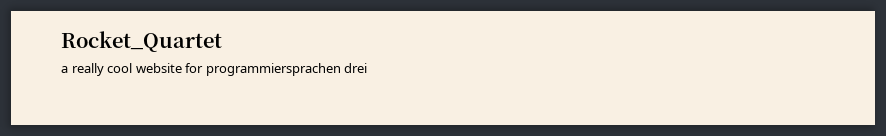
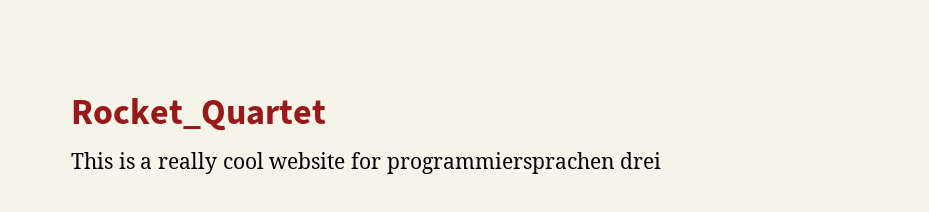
- a really cool website for programmiersprachen drei
+ This is a really cool website for programmiersprachen drei

